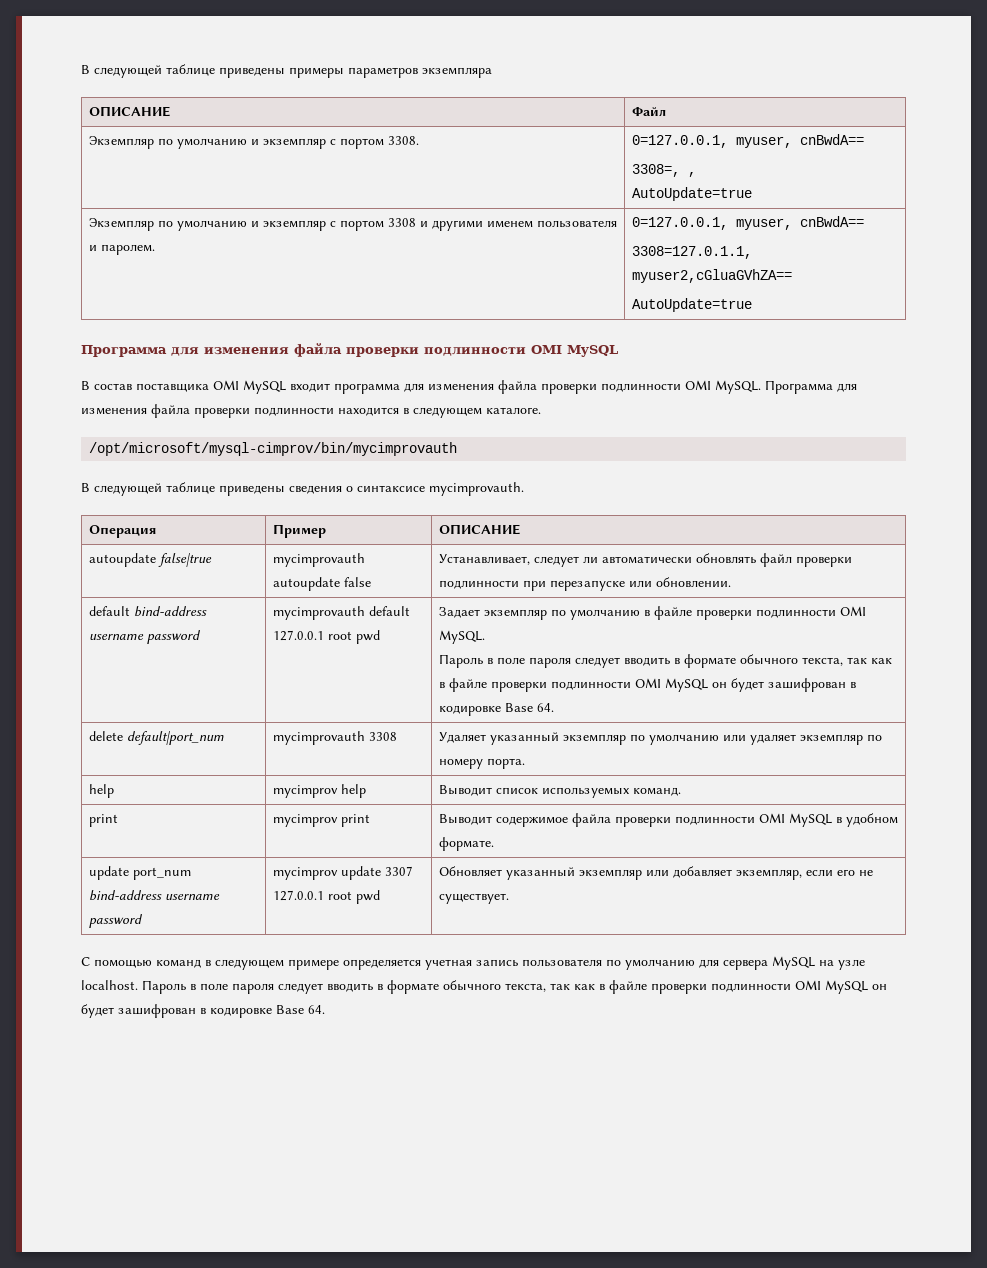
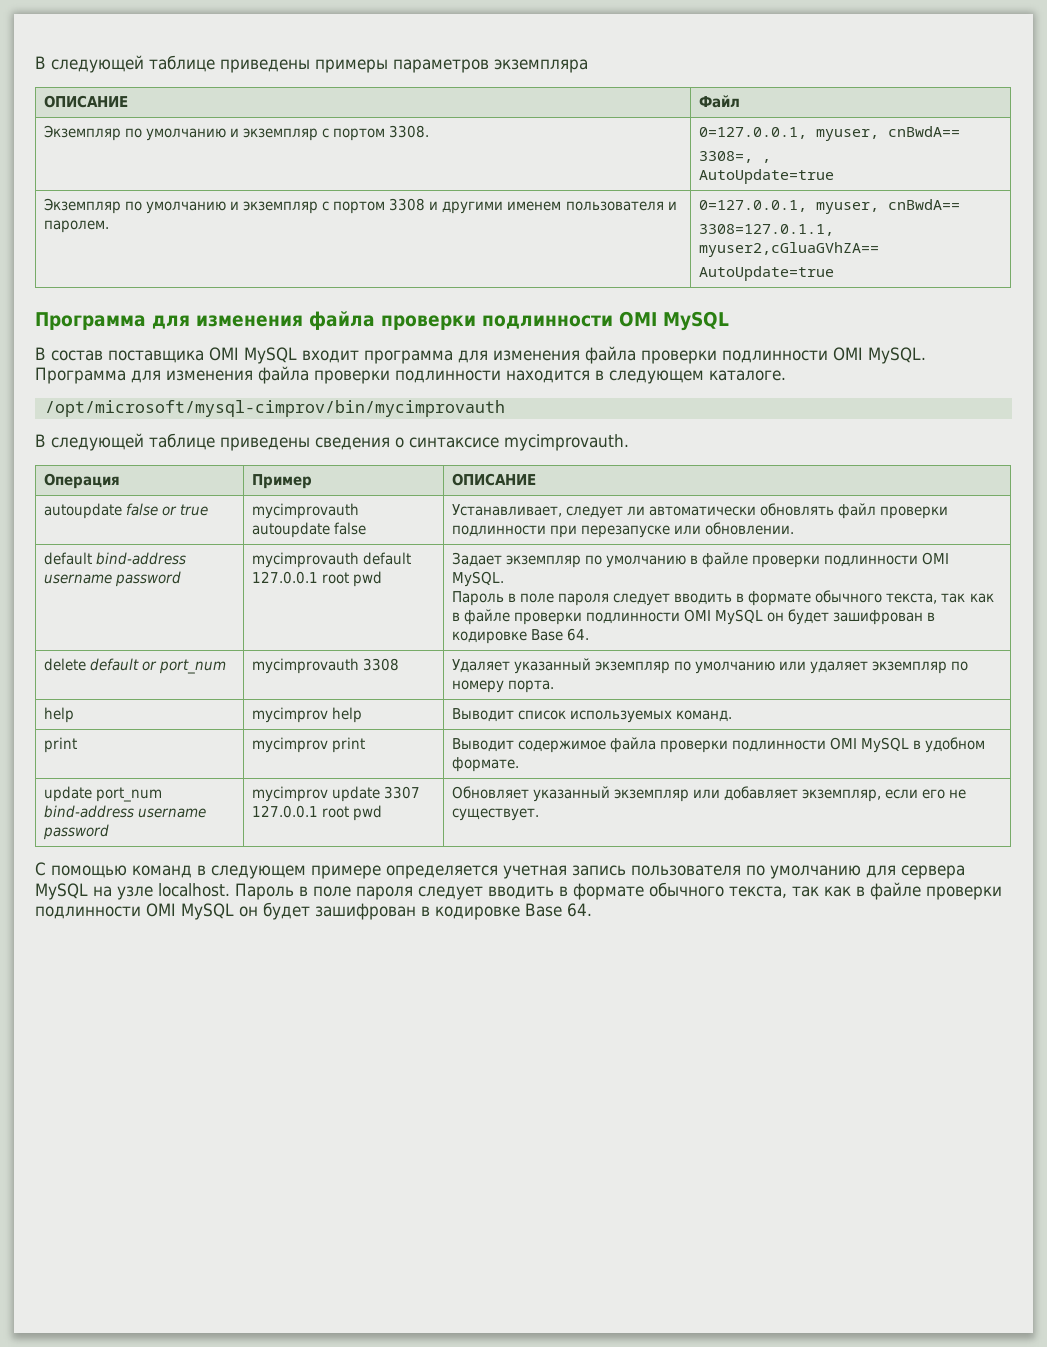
- autoupdate false|true | mycimprovauth autoupdate false | Устанавливает, следует ли автоматически обновлять файл проверки подлинности при перезапуске или обновлении.
+ autoupdate false or true | mycimprovauth autoupdate false | Устанавливает, следует ли автоматически обновлять файл проверки подлинности при перезапуске или обновлении.
- delete default|port_num | mycimprovauth 3308 | Удаляет указанный экземпляр по умолчанию или удаляет экземпляр по номеру порта.
+ delete default or port_num | mycimprovauth 3308 | Удаляет указанный экземпляр по умолчанию или удаляет экземпляр по номеру порта.

